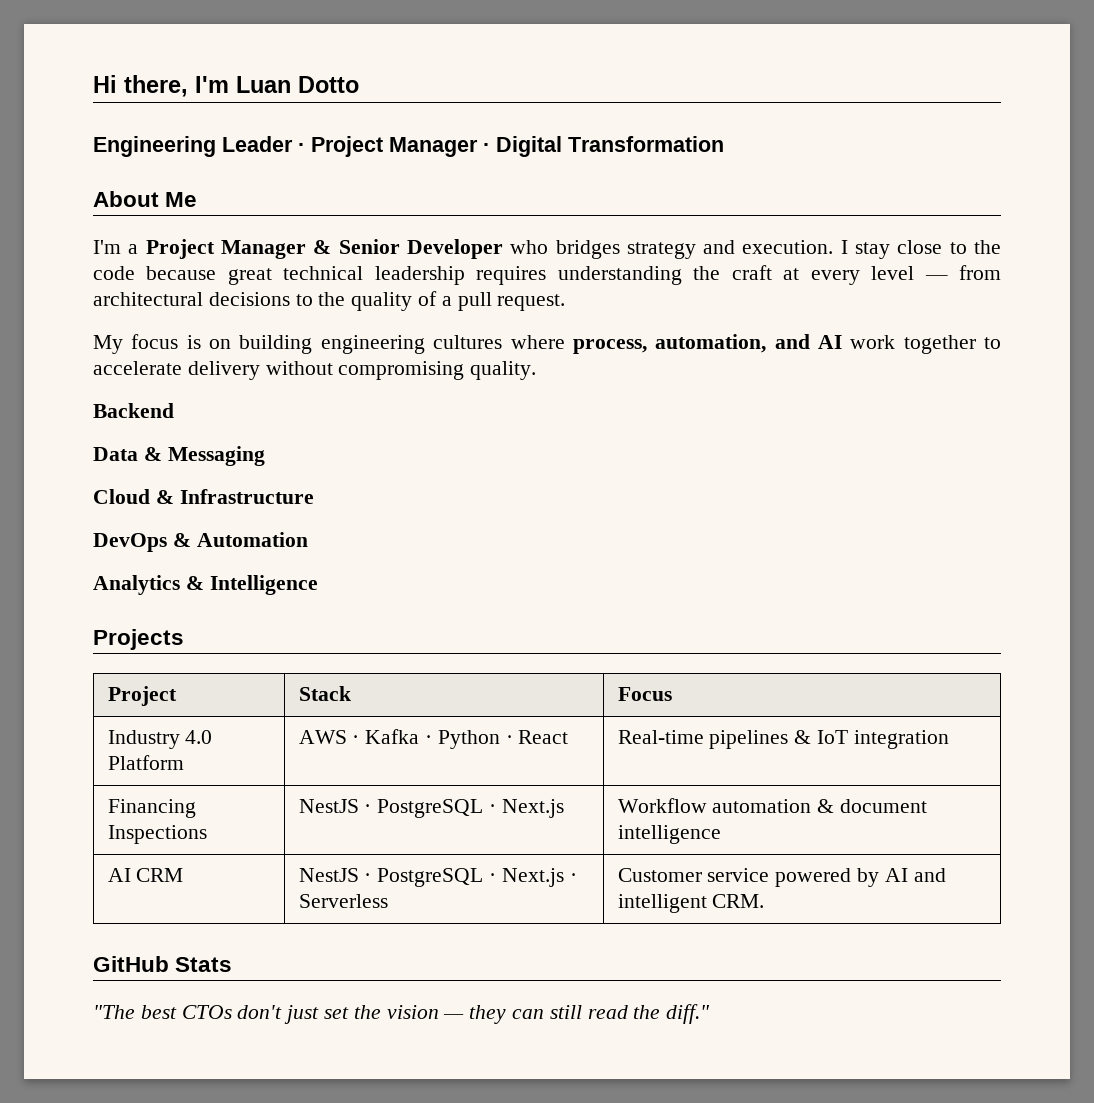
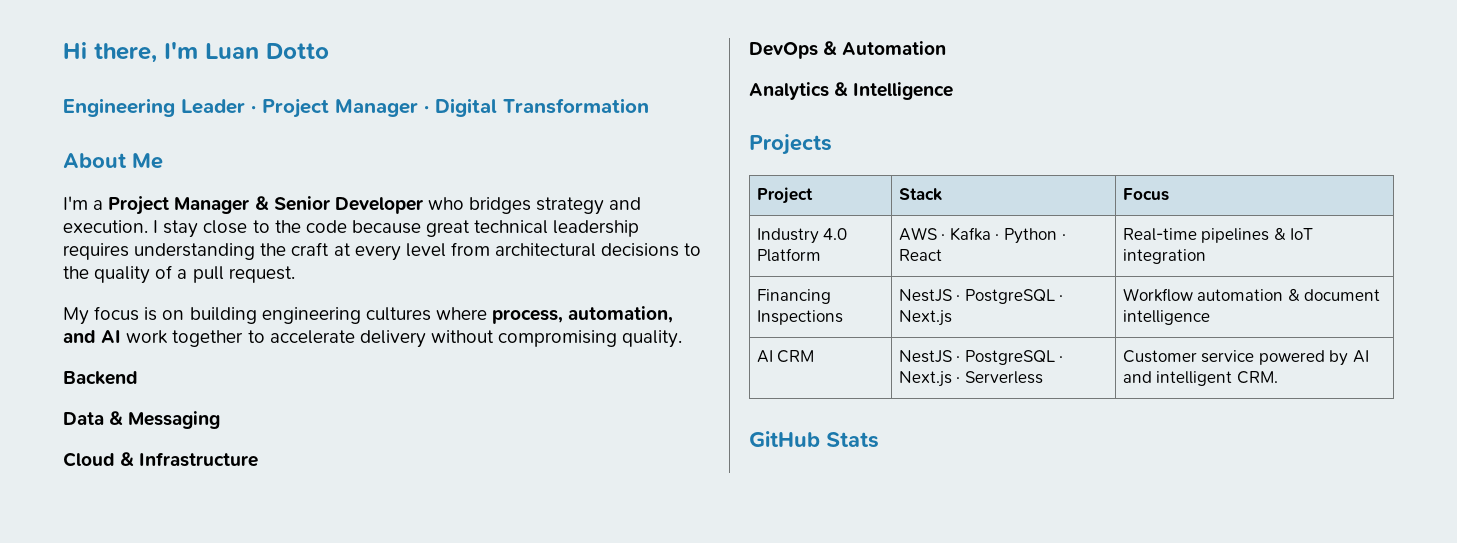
- I stay close to the code because great technical leadership requires understanding the craft at every level — from architectural decisions to the quality of a pull request.
+ I stay close to the code because great technical leadership requires understanding the craft at every level from architectural decisions to the quality of a pull request.
- "The best CTOs don't just set the vision — they can still read the diff."

